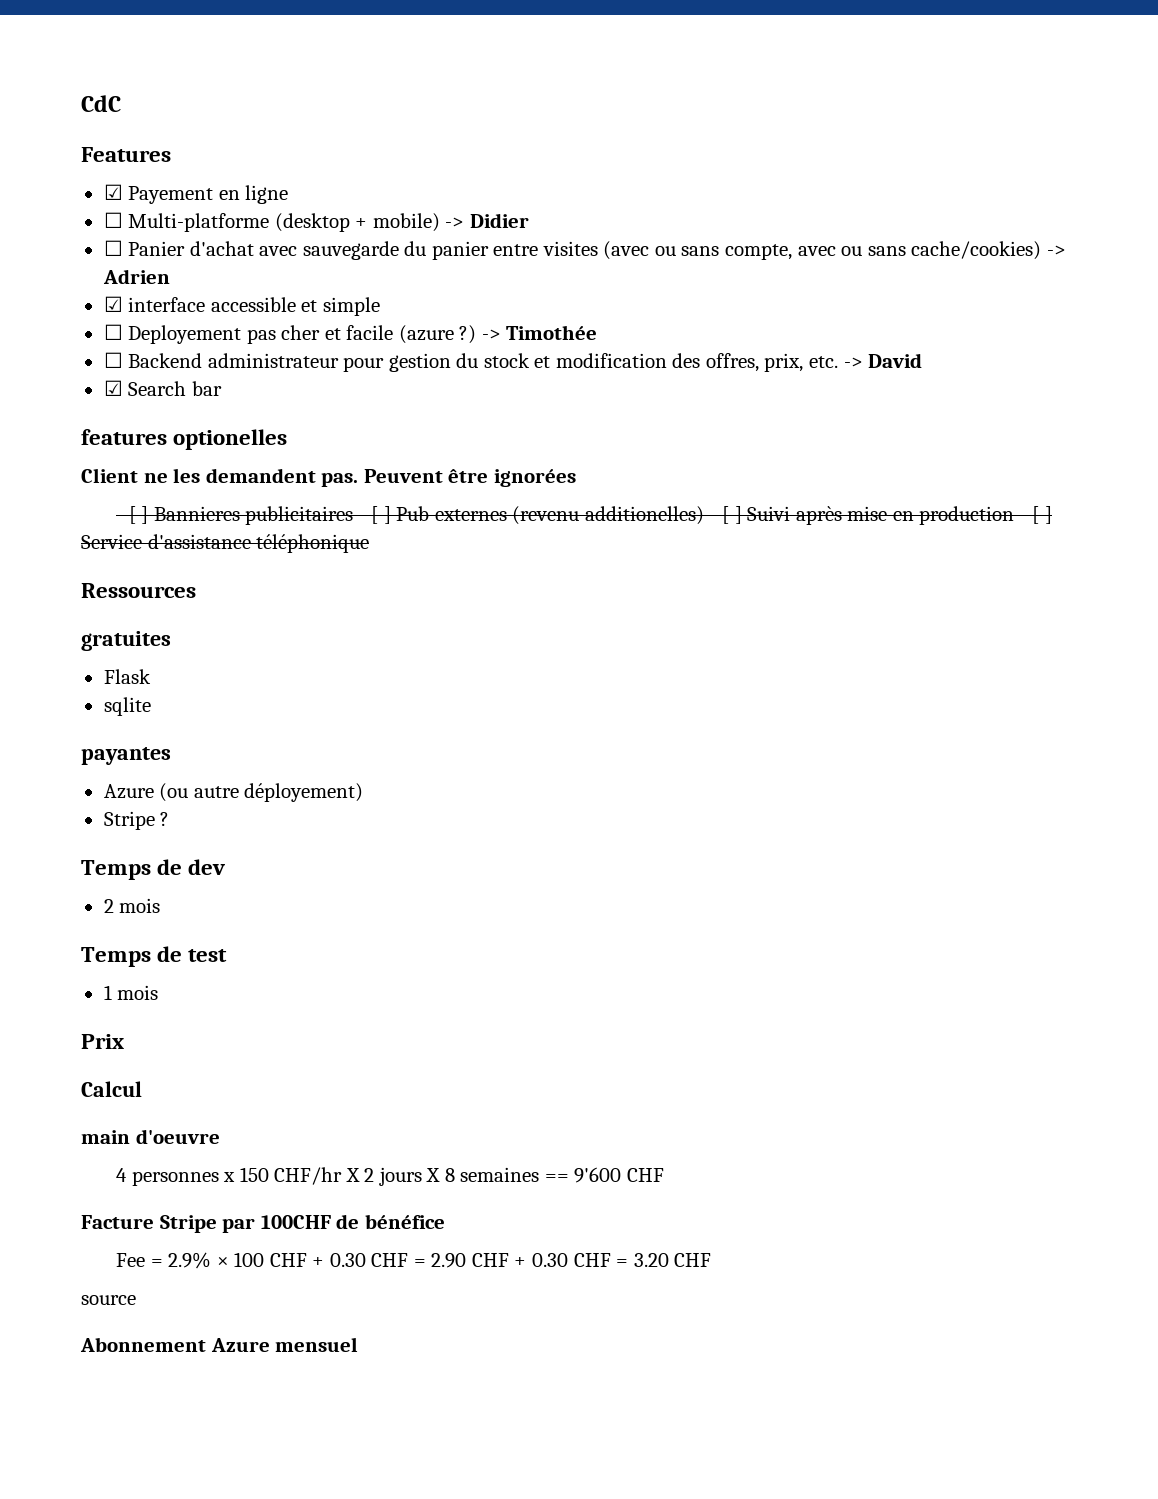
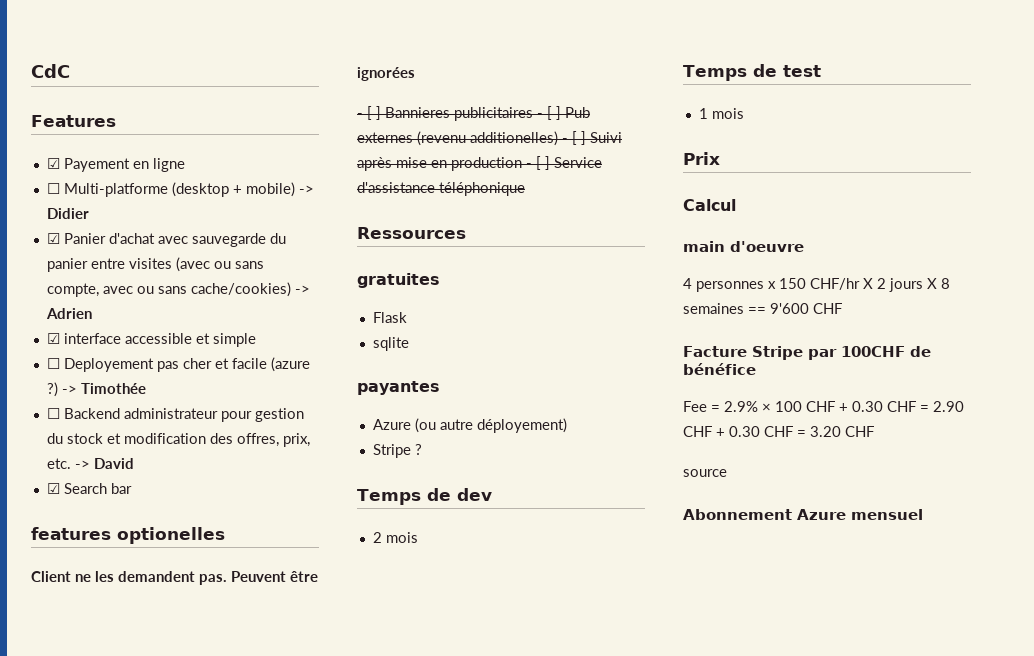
- ☐ Panier d'achat avec sauvegarde du panier entre visites (avec ou sans compte, avec ou sans cache/cookies) -> Adrien
+ ☑ Panier d'achat avec sauvegarde du panier entre visites (avec ou sans compte, avec ou sans cache/cookies) -> Adrien

